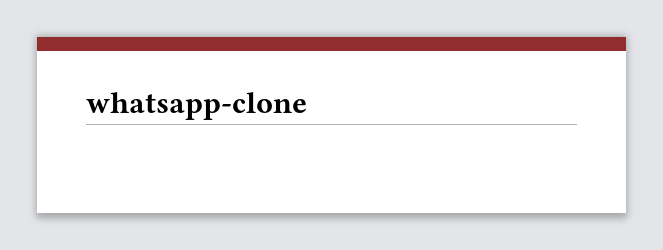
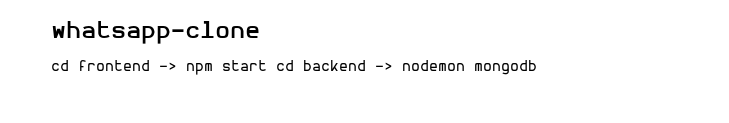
+ cd frontend -> npm start cd backend -> nodemon mongodb

